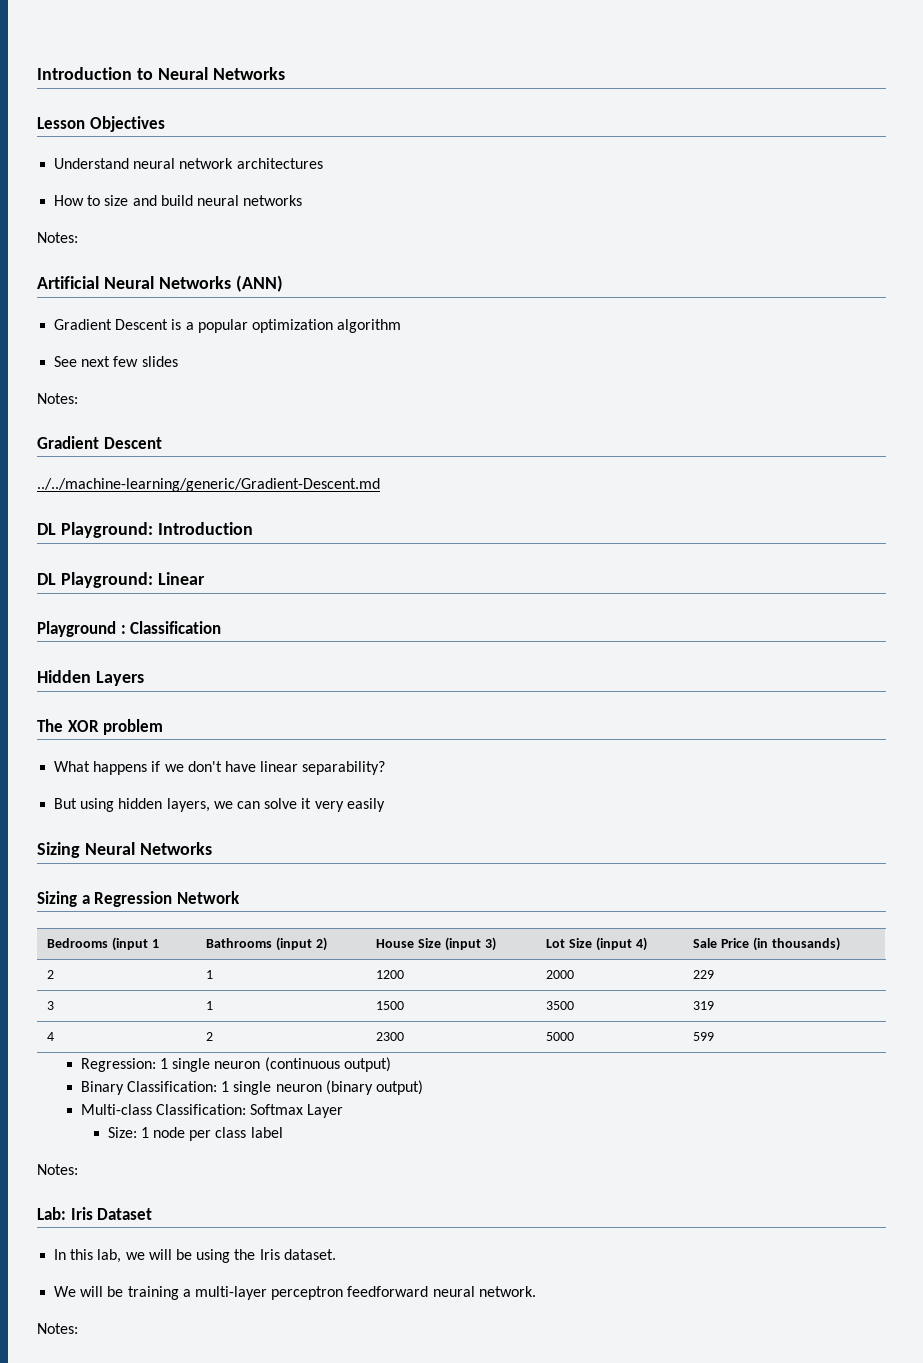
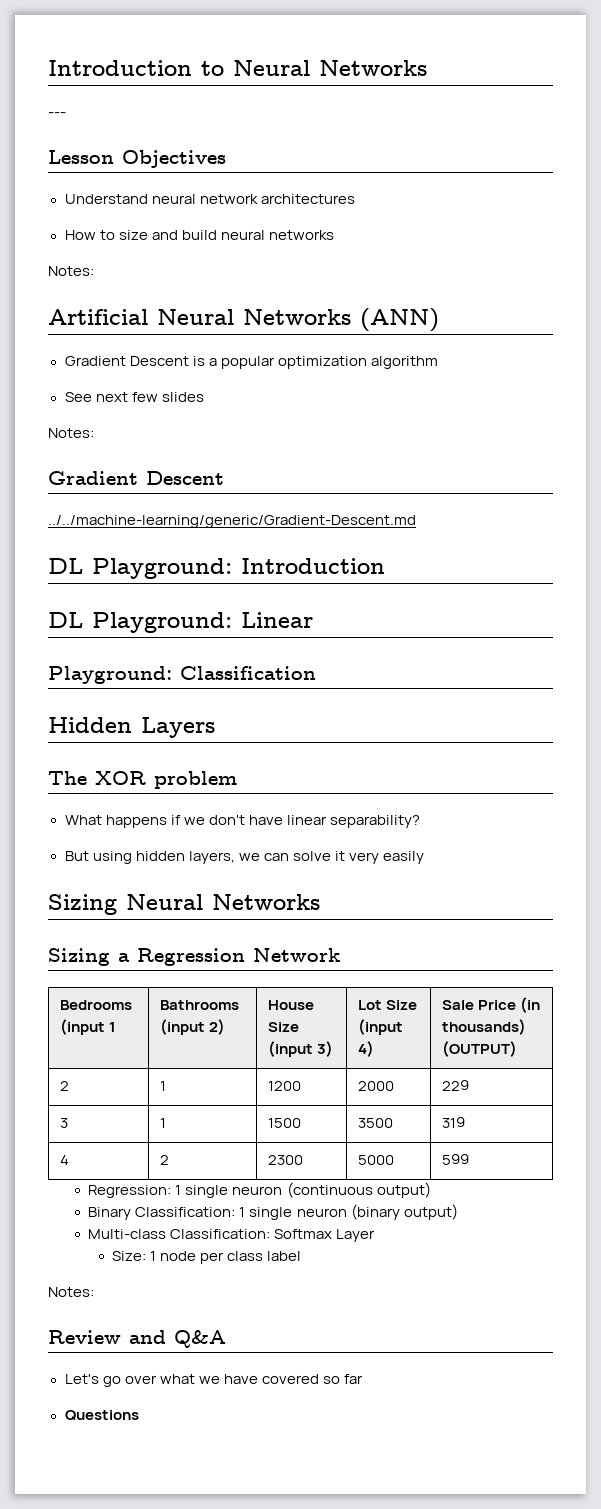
+ ---
- Playground : Classification
+ Playground: Classification
- Bedrooms (input 1 | Bathrooms (input 2) | House Size (input 3) | Lot Size (input 4) | Sale Price (in thousands)
+ Bedrooms (input 1 | Bathrooms (input 2) | House Size (input 3) | Lot Size (input 4) | Sale Price (in thousands) (OUTPUT)
- Lab: Iris Dataset
- In this lab, we will be using the Iris dataset.
- We will be training a multi-layer perceptron feedforward neural network.
- Notes:
+ Review and Q&A
+ Let's go over what we have covered so far
+ Questions

